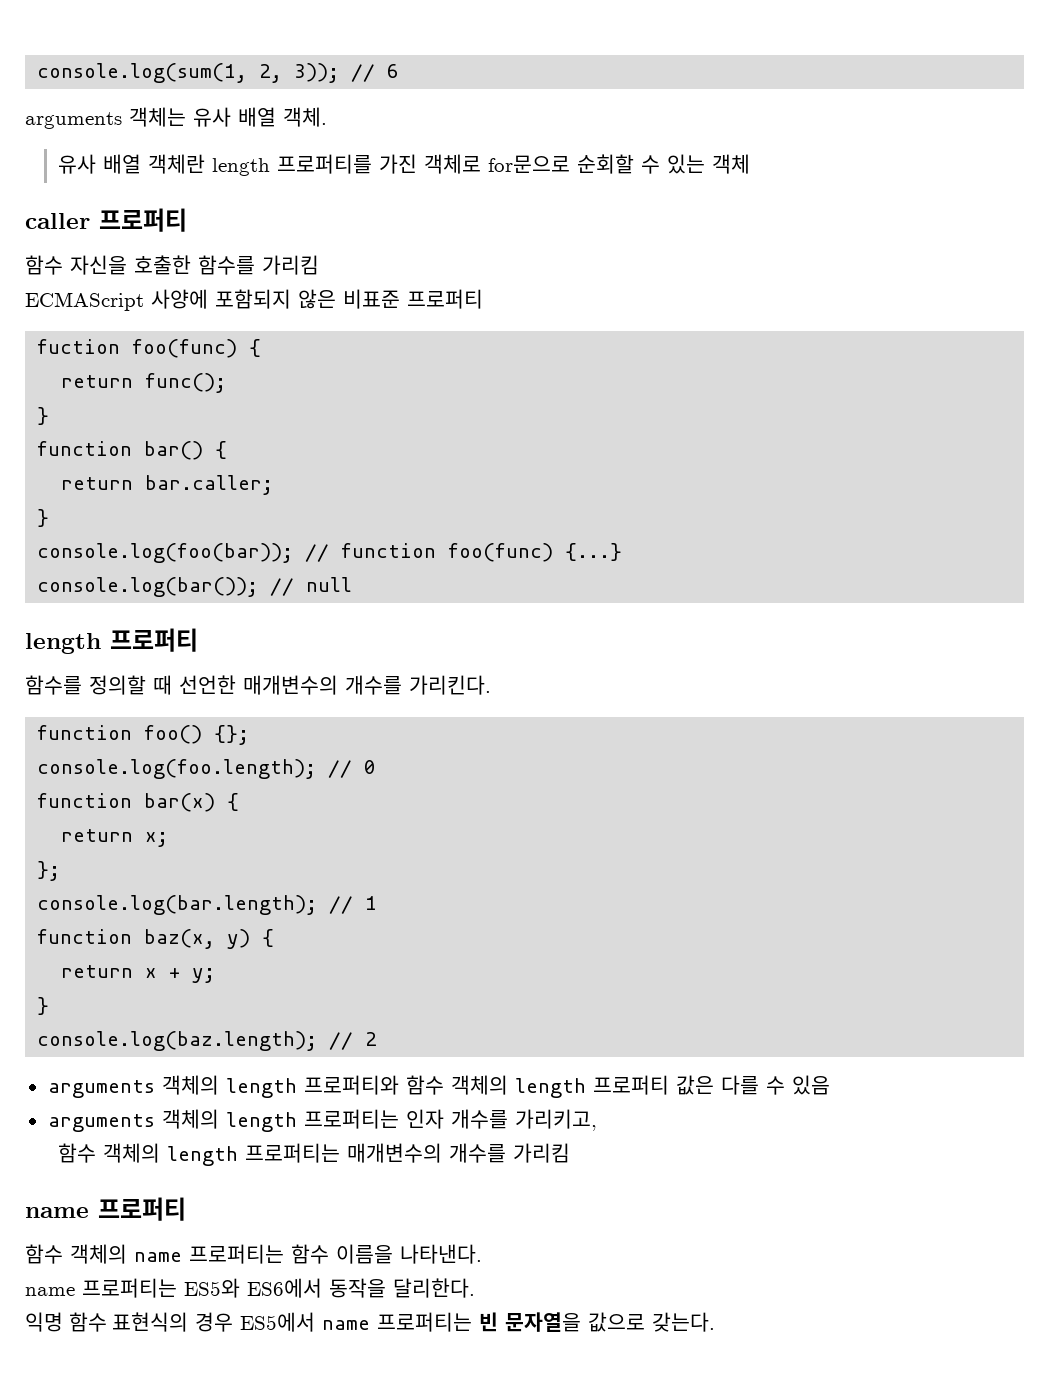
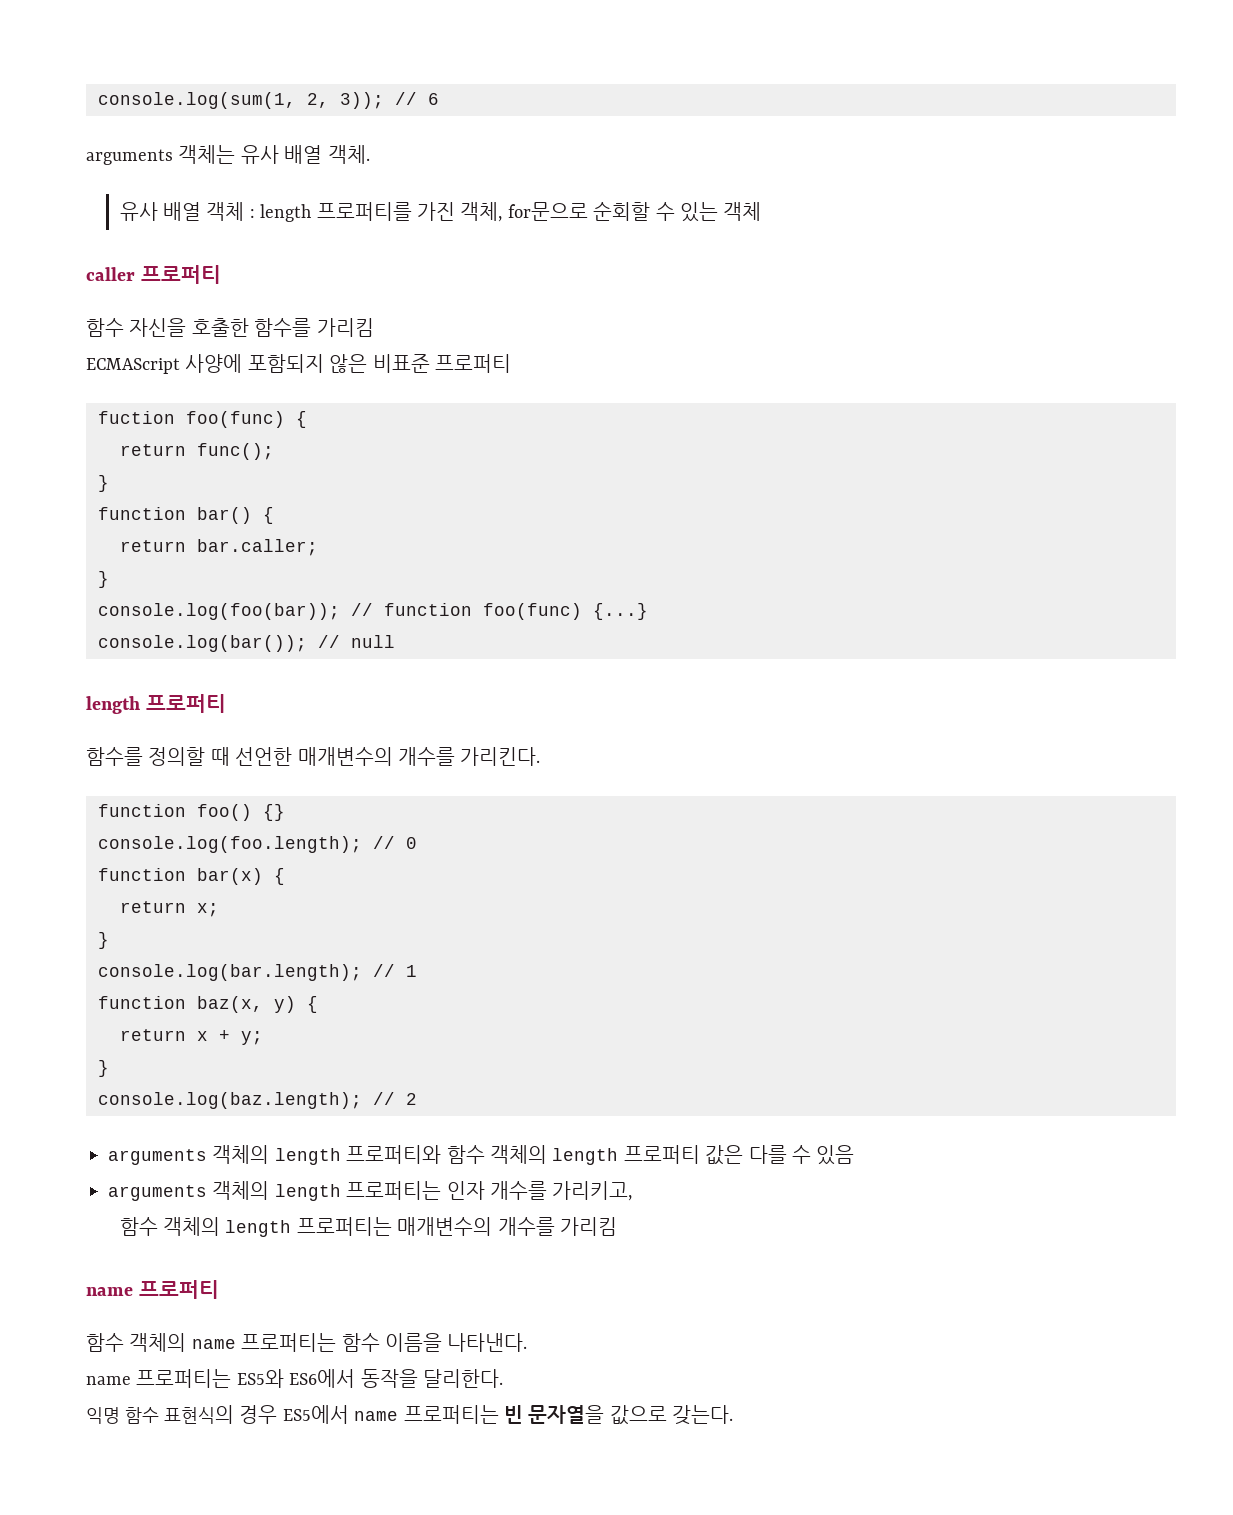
- 유사 배열 객체란 length 프로퍼티를 가진 객체로 for문으로 순회할 수 있는 객체
+ 유사 배열 객체 : length 프로퍼티를 가진 객체, for문으로 순회할 수 있는 객체
- function foo() {};
+ function foo() {}
  return x;
- };
+ }

